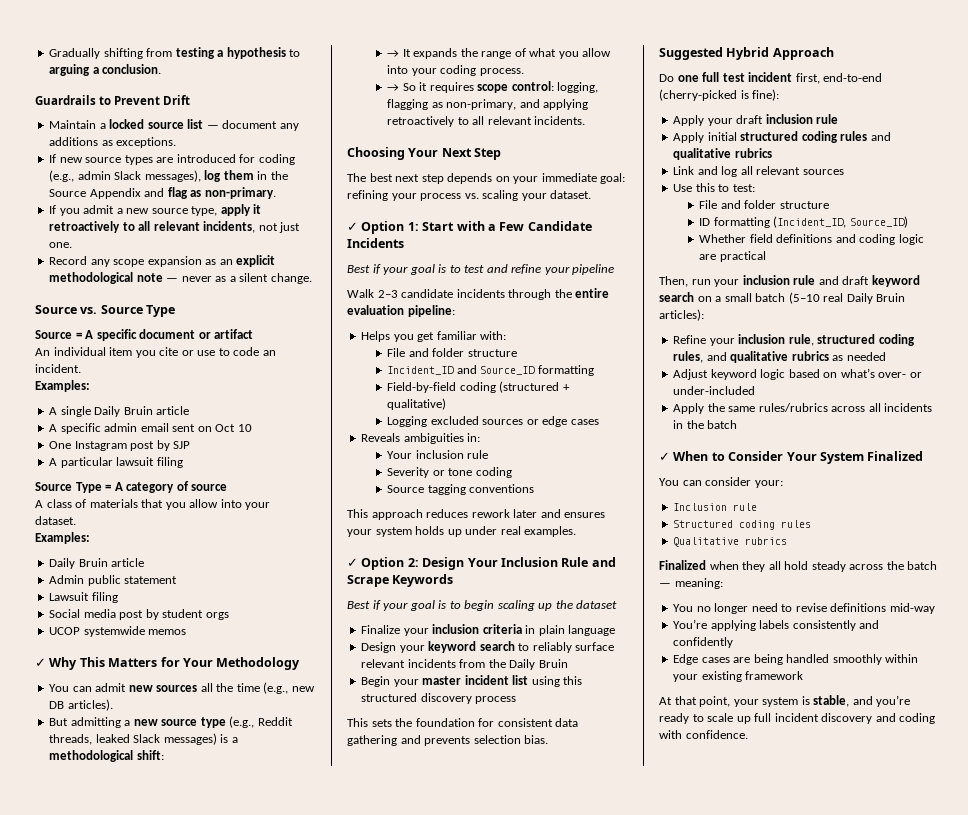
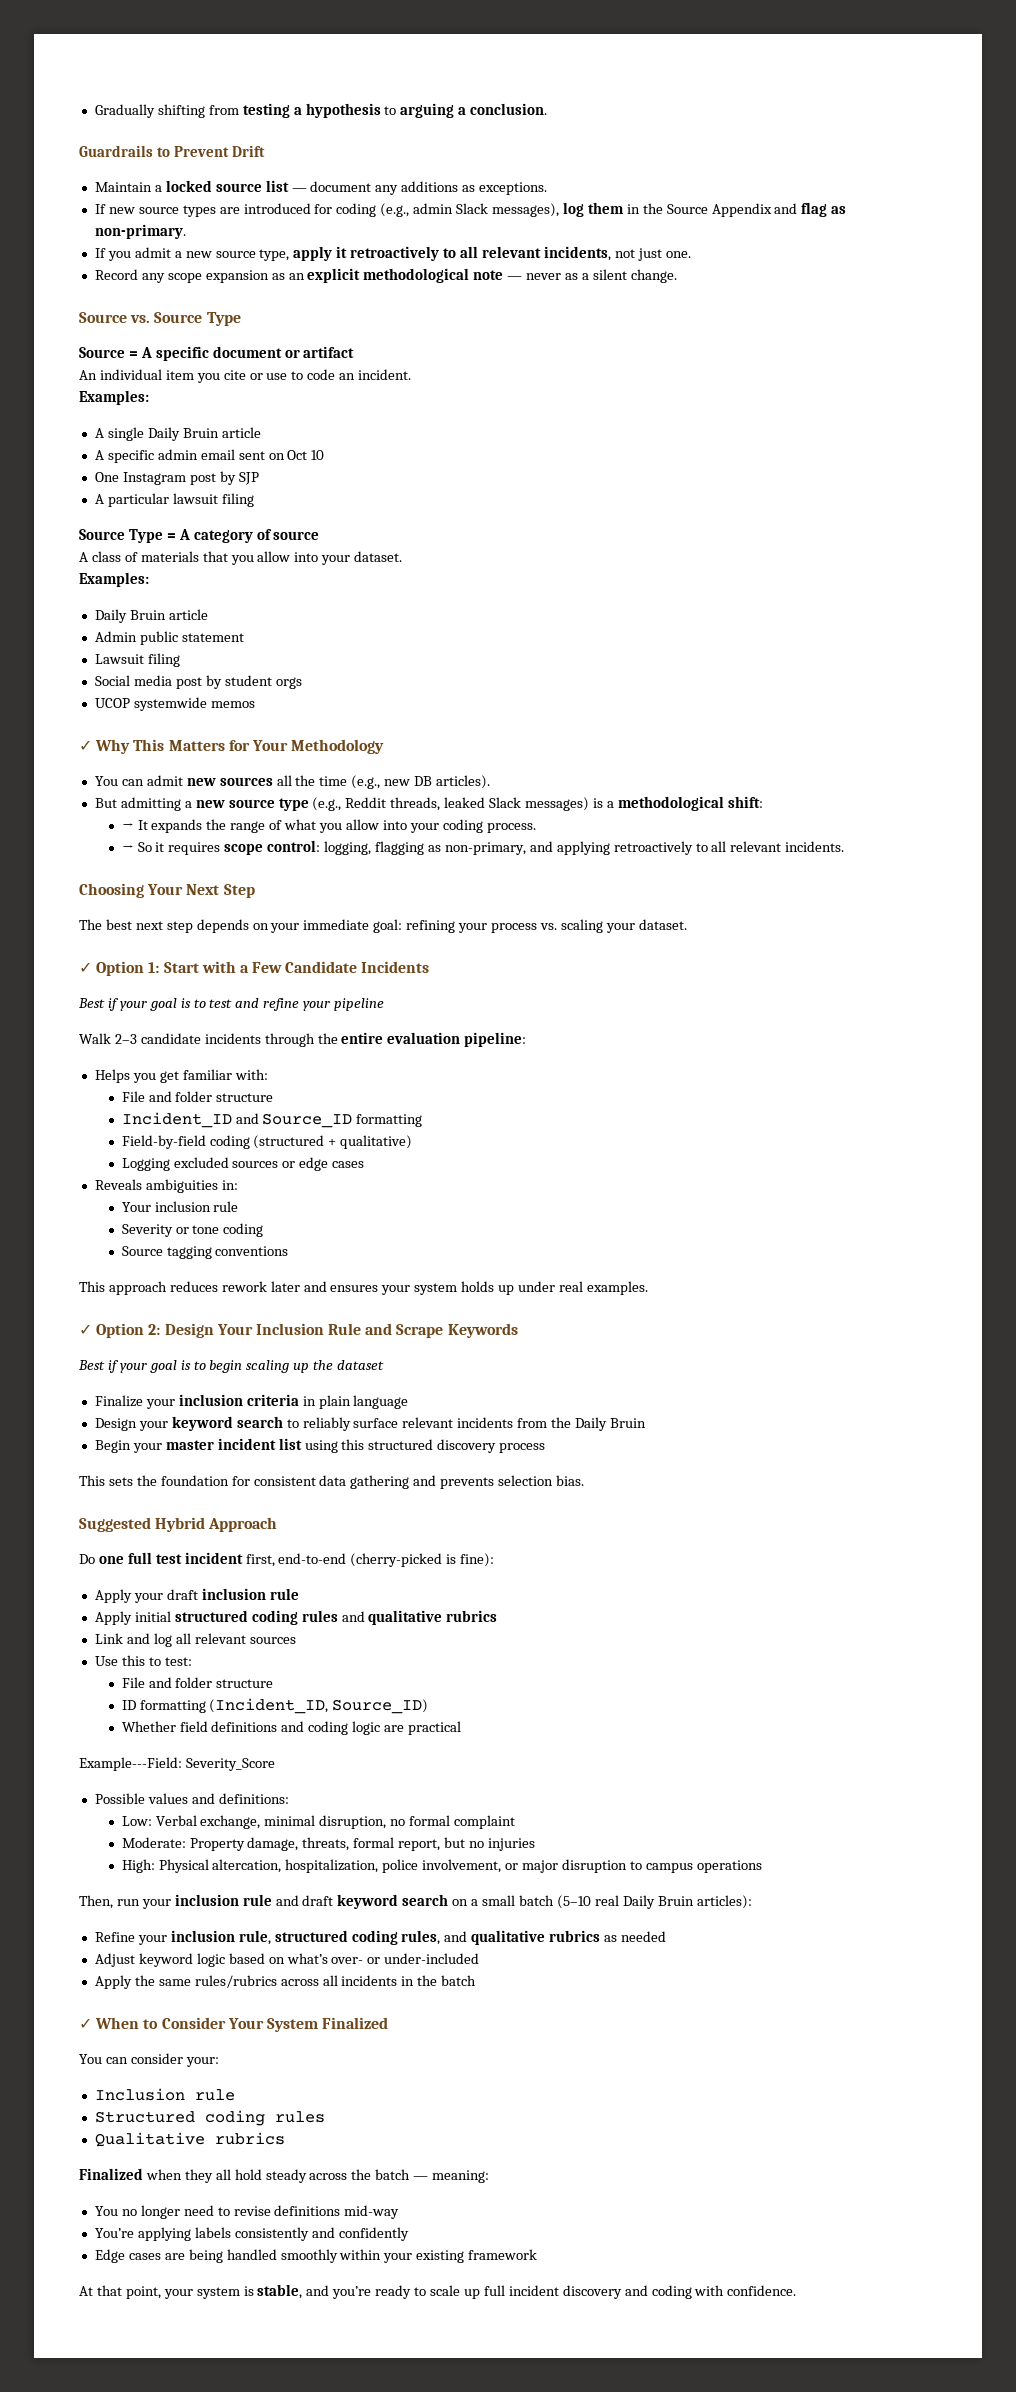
+ Example---Field: Severity_Score
+ Possible values and definitions:
+ Low: Verbal exchange, minimal disruption, no formal complaint
+ Moderate: Property damage, threats, formal report, but no injuries
+ High: Physical altercation, hospitalization, police involvement, or major disruption to campus operations

